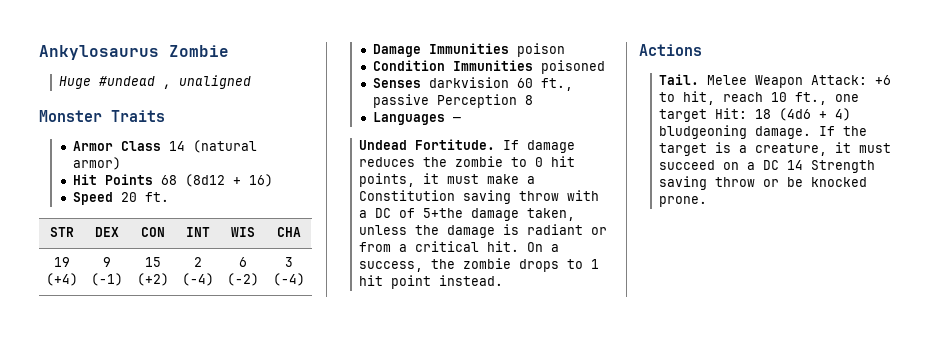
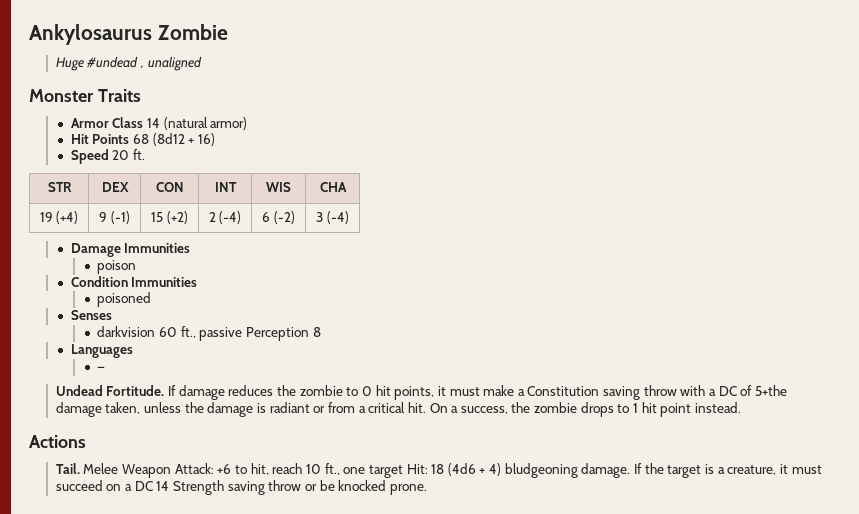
- Damage Immunities poison
+ Damage Immunities
+ poison
- Condition Immunities poisoned
+ Condition Immunities
+ poisoned
- Senses darkvision 60 ft., passive Perception 8
+ Senses
+ darkvision 60 ft., passive Perception 8
- Languages —
+ Languages
+ —

